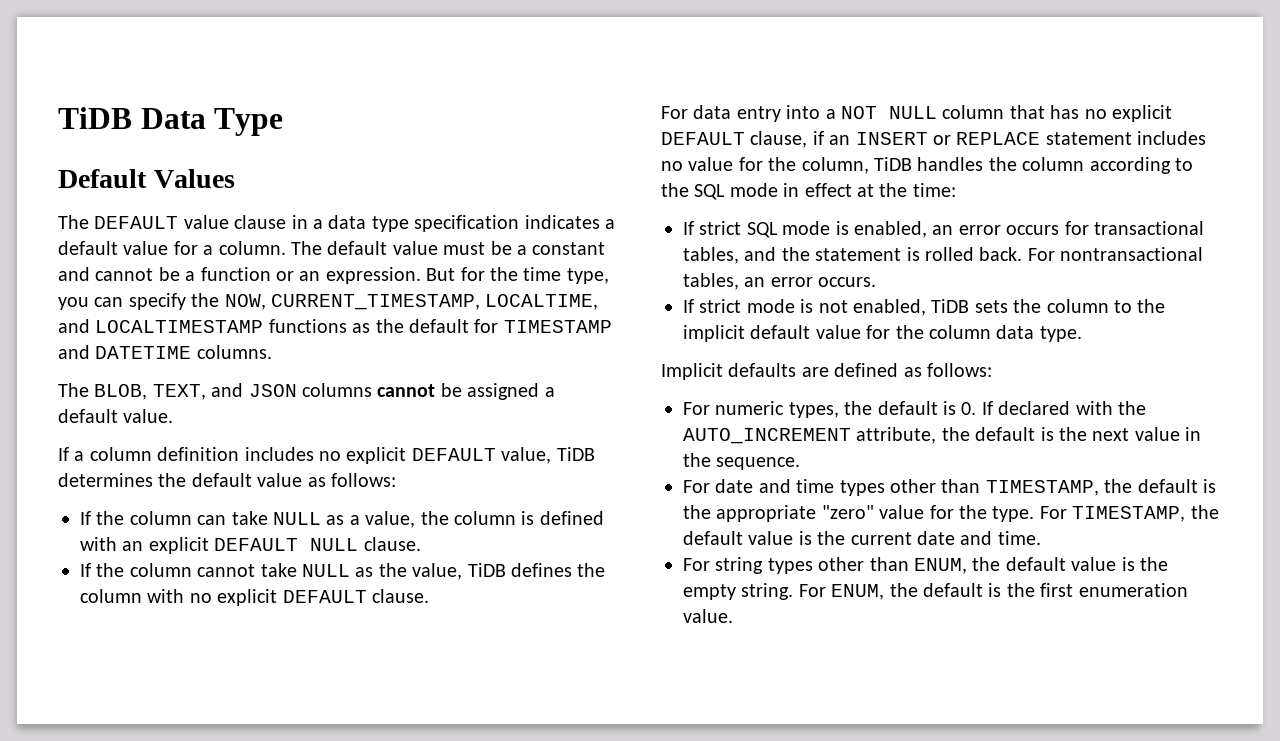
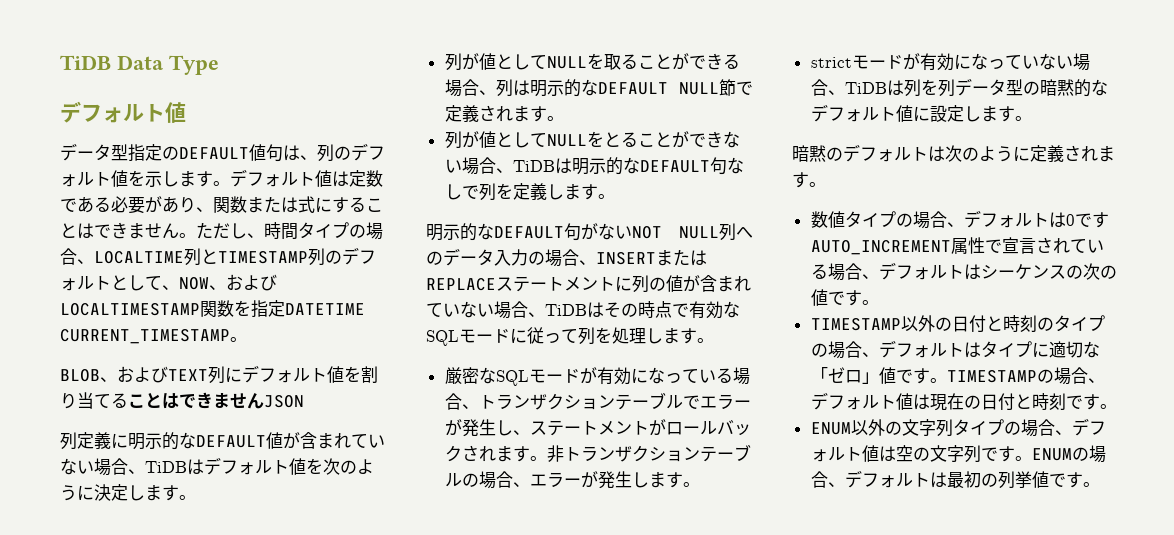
  TiDB Data Type
- Default Values
- The DEFAULT value clause in a data type specification indicates a default value for a column. The default value must be a constant and cannot be a function or an expression. But for the time type, you can specify the NOW, CURRENT_TIMESTAMP, LOCALTIME, and LOCALTIMESTAMP functions as the default for TIMESTAMP and DATETIME columns.
- The BLOB, TEXT, and JSON columns cannot be assigned a default value.
- If a column definition includes no explicit DEFAULT value, TiDB determines the default value as follows:
- If the column can take NULL as a value, the column is defined with an explicit DEFAULT NULL clause.
- If the column cannot take NULL as the value, TiDB defines the column with no explicit DEFAULT clause.
- For data entry into a NOT NULL column that has no explicit DEFAULT clause, if an INSERT or REPLACE statement includes no value for the column, TiDB handles the column according to the SQL mode in effect at the time:
- If strict SQL mode is enabled, an error occurs for transactional tables, and the statement is rolled back. For nontransactional tables, an error occurs.
- If strict mode is not enabled, TiDB sets the column to the implicit default value for the column data type.
- Implicit defaults are defined as follows:
- For numeric types, the default is 0. If declared with the AUTO_INCREMENT attribute, the default is the next value in the sequence.
- For date and time types other than TIMESTAMP, the default is the appropriate "zero" value for the type. For TIMESTAMP, the default value is the current date and time.
- For string types other than ENUM, the default value is the empty string. For ENUM, the default is the first enumeration value.
+ デフォルト値
+ データ型指定のDEFAULT値句は、列のデフォルト値を示します。デフォルト値は定数である必要があり、関数または式にすることはできません。ただし、時間タイプの場合、LOCALTIME列とTIMESTAMP列のデフォルトとして、NOW、およびLOCALTIMESTAMP関数を指定DATETIME CURRENT_TIMESTAMP。
+ BLOB、およびTEXT列にデフォルト値を割り当てることはできませんJSON
+ 列定義に明示的なDEFAULT値が含まれていない場合、TiDBはデフォルト値を次のように決定します。
+ 列が値としてNULLを取ることができる場合、列は明示的なDEFAULT NULL節で定義されます。
+ 列が値としてNULLをとることができない場合、TiDBは明示的なDEFAULT句なしで列を定義します。
+ 明示的なDEFAULT句がないNOT NULL列へのデータ入力の場合、INSERTまたはREPLACEステートメントに列の値が含まれていない場合、TiDBはその時点で有効なSQLモードに従って列を処理します。
+ 厳密なSQLモードが有効になっている場合、トランザクションテーブルでエラーが発生し、ステートメントがロールバックされます。非トランザクションテーブルの場合、エラーが発生します。
+ strictモードが有効になっていない場合、TiDBは列を列データ型の暗黙的なデフォルト値に設定します。
+ 暗黙のデフォルトは次のように定義されます。
+ 数値タイプの場合、デフォルトは0ですAUTO_INCREMENT属性で宣言されている場合、デフォルトはシーケンスの次の値です。
+ TIMESTAMP以外の日付と時刻のタイプの場合、デフォルトはタイプに適切な「ゼロ」値です。TIMESTAMPの場合、デフォルト値は現在の日付と時刻です。
+ ENUM以外の文字列タイプの場合、デフォルト値は空の文字列です。ENUMの場合、デフォルトは最初の列挙値です。

